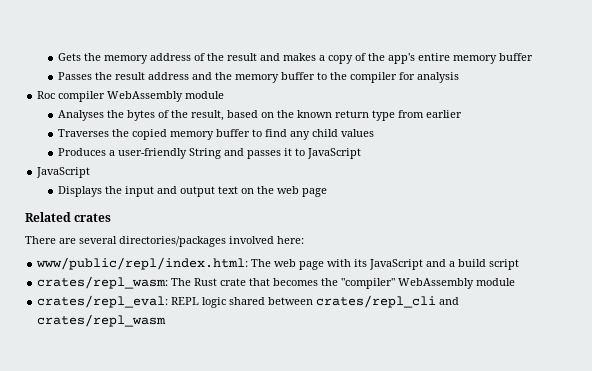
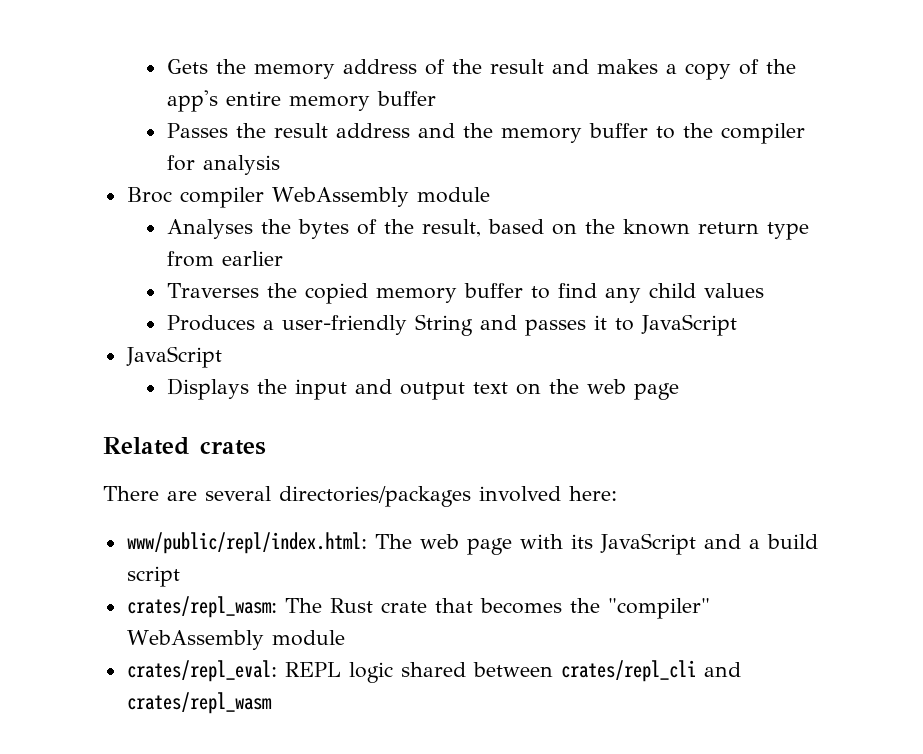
- Roc compiler WebAssembly module
+ Broc compiler WebAssembly module

